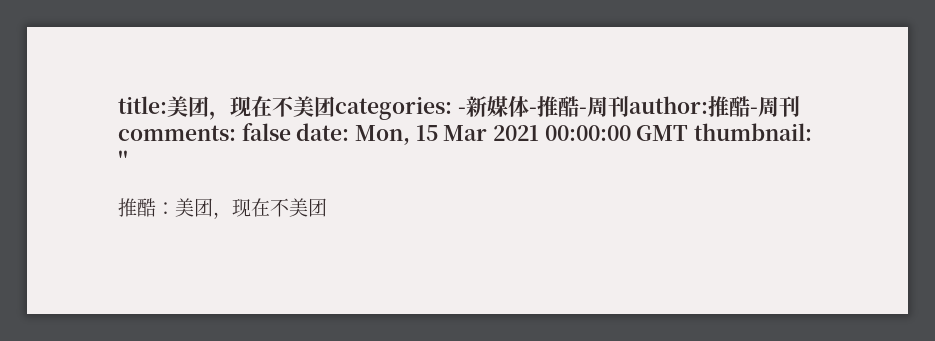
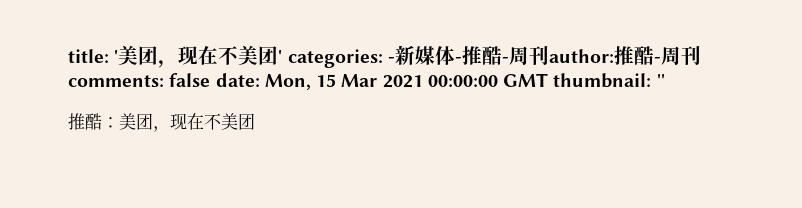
- title:美团，现在不美团categories: -新媒体-推酷-周刊author:推酷-周刊comments: false date: Mon, 15 Mar 2021 00:00:00 GMT thumbnail: ''
+ title: '美团，现在不美团' categories: -新媒体-推酷-周刊author:推酷-周刊comments: false date: Mon, 15 Mar 2021 00:00:00 GMT thumbnail: ''

